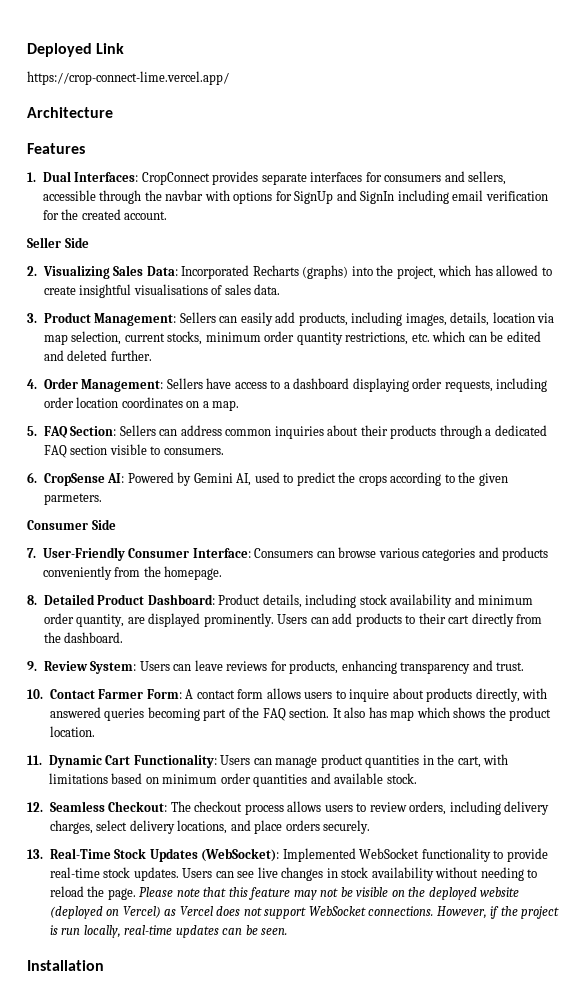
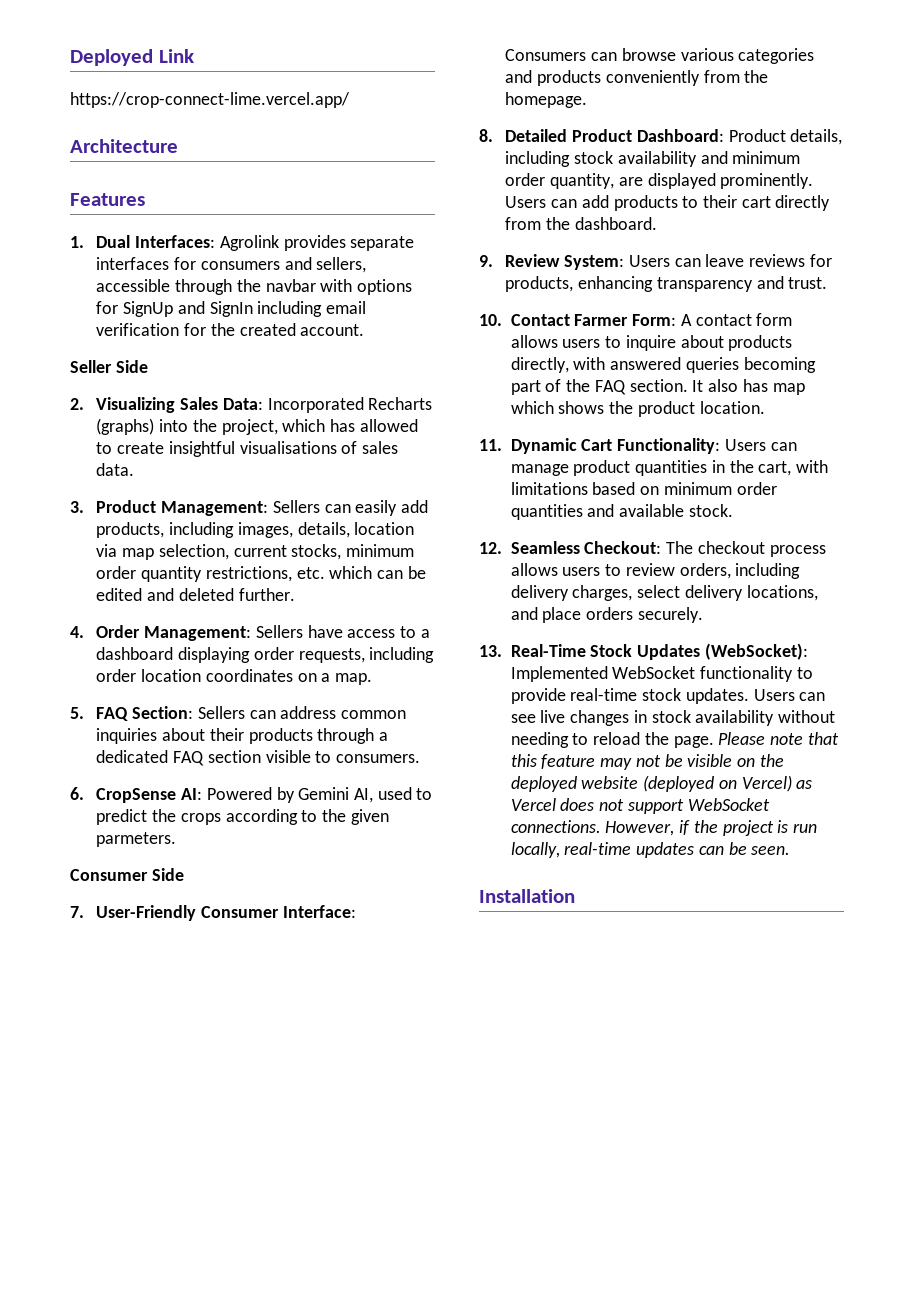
- 1. Dual Interfaces: CropConnect provides separate interfaces for consumers and sellers, accessible through the navbar with options for SignUp and SignIn including email verification for the created account.
+ 1. Dual Interfaces: Agrolink provides separate interfaces for consumers and sellers, accessible through the navbar with options for SignUp and SignIn including email verification for the created account.

